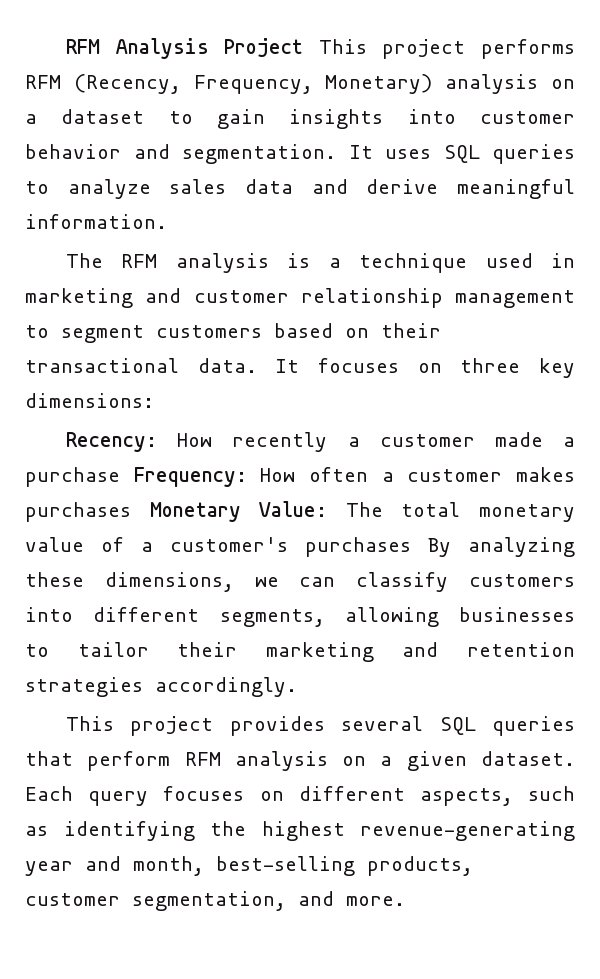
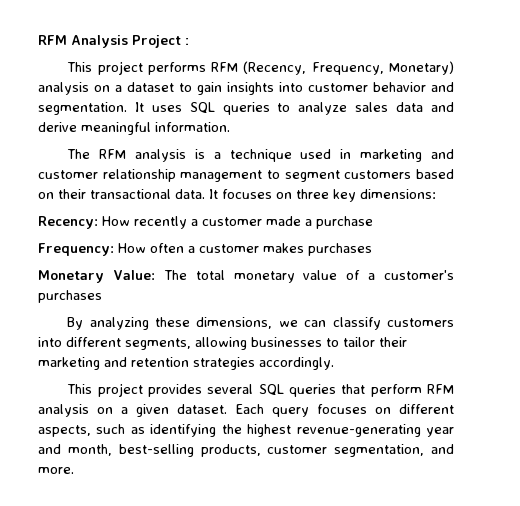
- RFM Analysis Project This project performs RFM (Recency, Frequency, Monetary) analysis on a dataset to gain insights into customer behavior and segmentation.
+ RFM Analysis Project :
+ This project performs RFM (Recency, Frequency, Monetary) analysis on a dataset to gain insights into customer behavior and segmentation.
- Recency: How recently a customer made a purchase Frequency: How often a customer makes purchases Monetary Value: The total monetary value of a customer's purchases By analyzing these dimensions, we can classify customers into different segments, allowing businesses to tailor their marketing and retention strategies accordingly.
+ Recency: How recently a customer made a purchase
+ Frequency: How often a customer makes purchases
+ Monetary Value: The total monetary value of a customer's purchases
+ By analyzing these dimensions, we can classify customers into different segments, allowing businesses to tailor their marketing and retention strategies accordingly.

